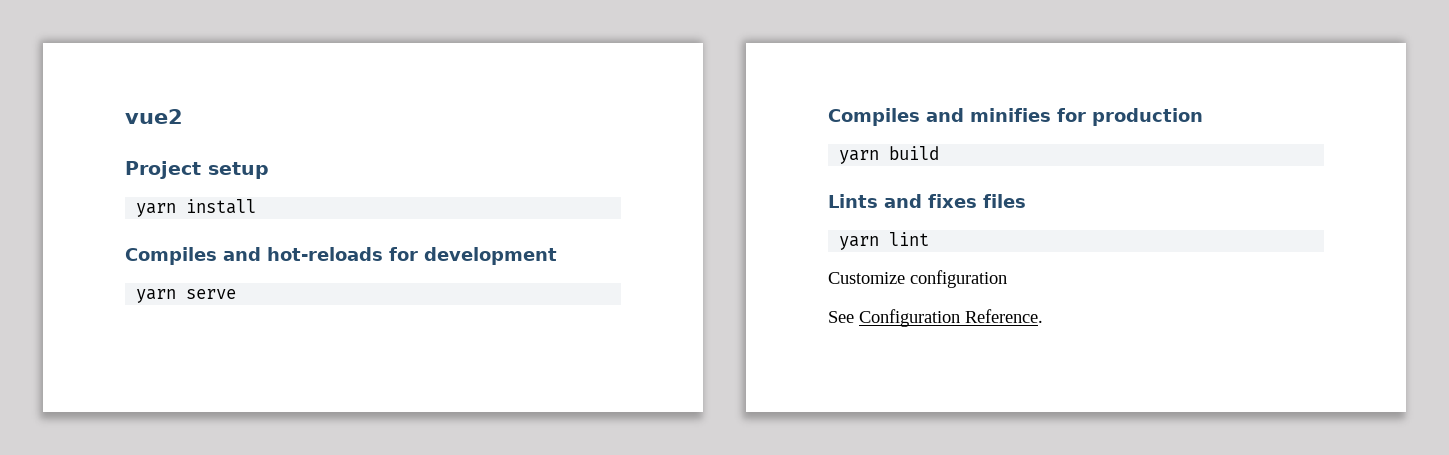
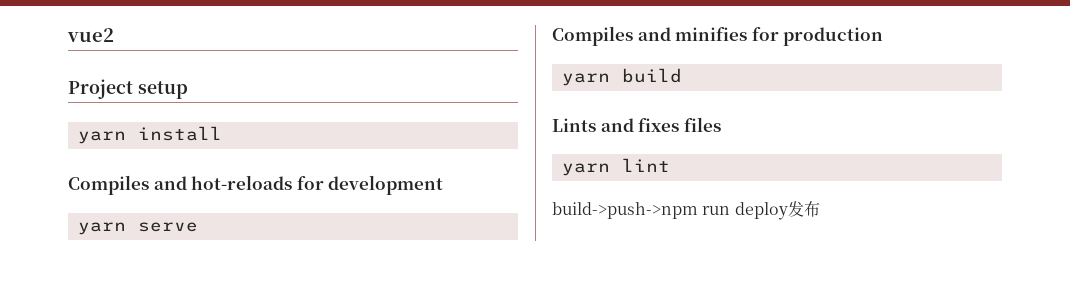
- Customize configuration
- See Configuration Reference.
+ build->push->npm run deploy发布

